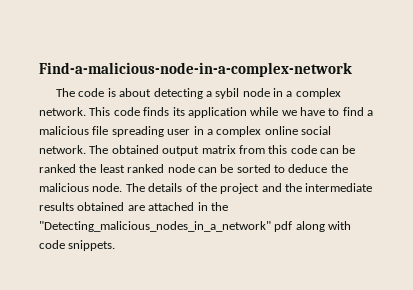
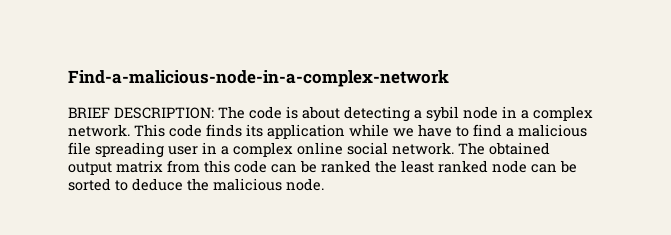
- The code is about detecting a sybil node in a complex network.
+ BRIEF DESCRIPTION: The code is about detecting a sybil node in a complex network.
- The details of the project and the intermediate results obtained are attached in the "Detecting_malicious_nodes_in_a_network" pdf along with code snippets.

